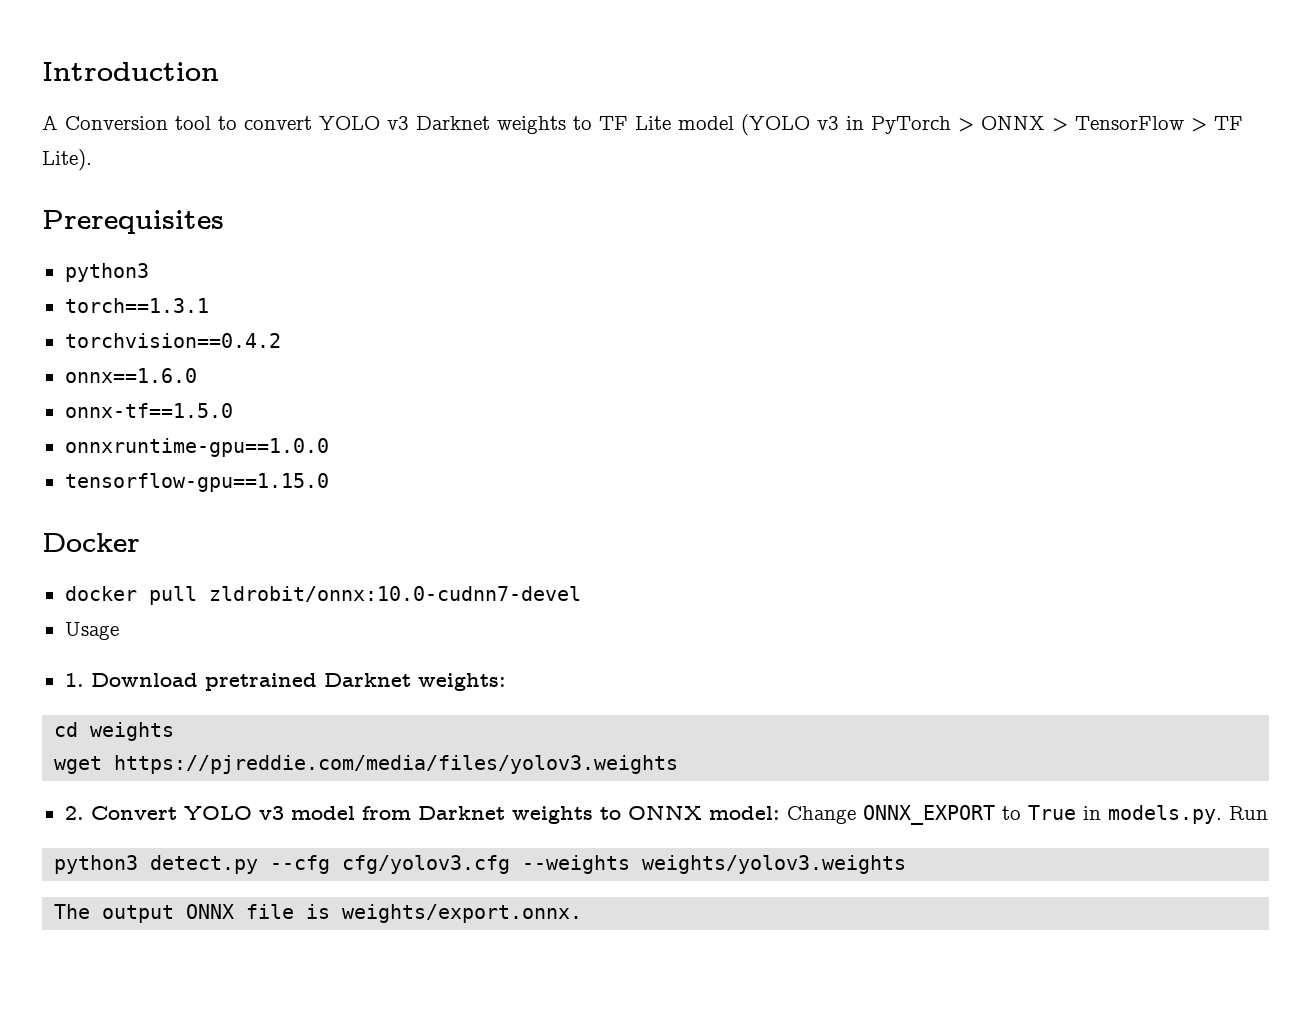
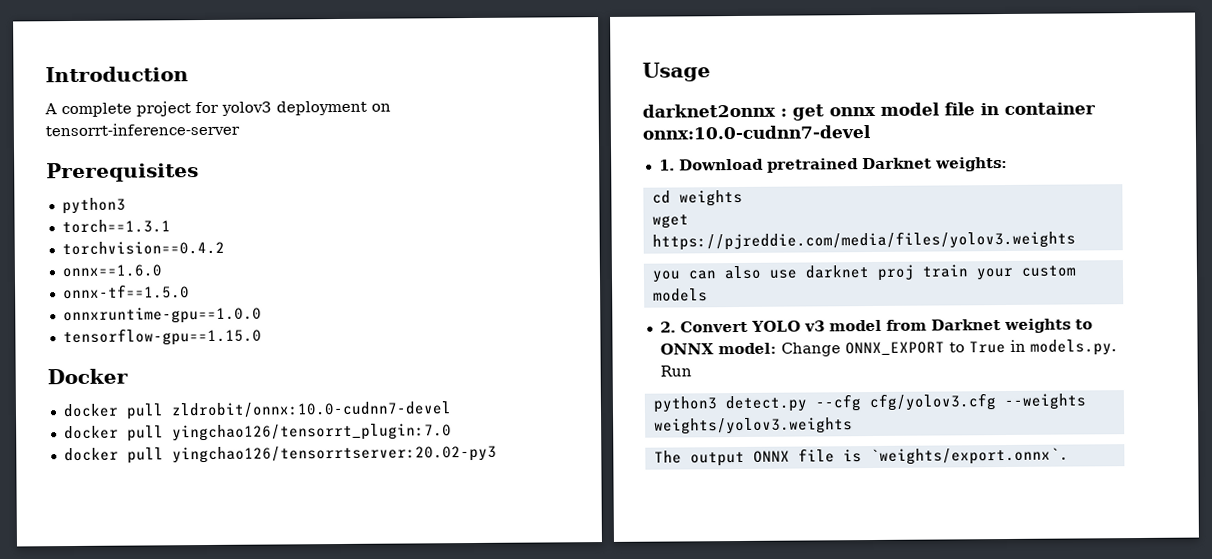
- A Conversion tool to convert YOLO v3 Darknet weights to TF Lite model (YOLO v3 in PyTorch > ONNX > TensorFlow > TF Lite).
+ A complete project for yolov3 deployment on tensorrt-inference-server
+ docker pull yingchao126/tensorrt_plugin:7.0
+ docker pull yingchao126/tensorrtserver:20.02-py3
  Usage
+ darknet2onnx : get onnx model file in container onnx:10.0-cudnn7-devel
+ you can also use darknet proj train your custom models
- The output ONNX file is weights/export.onnx.
+ The output ONNX file is `weights/export.onnx`.

